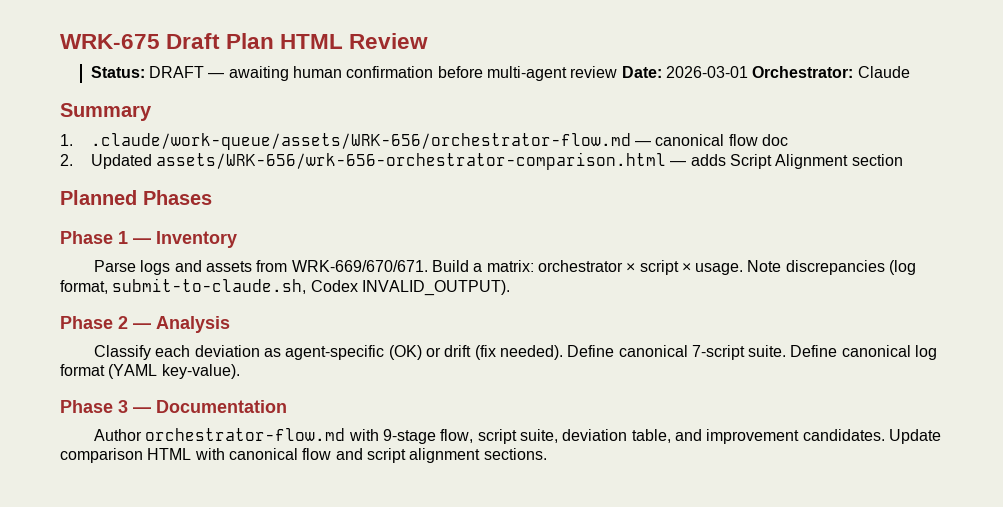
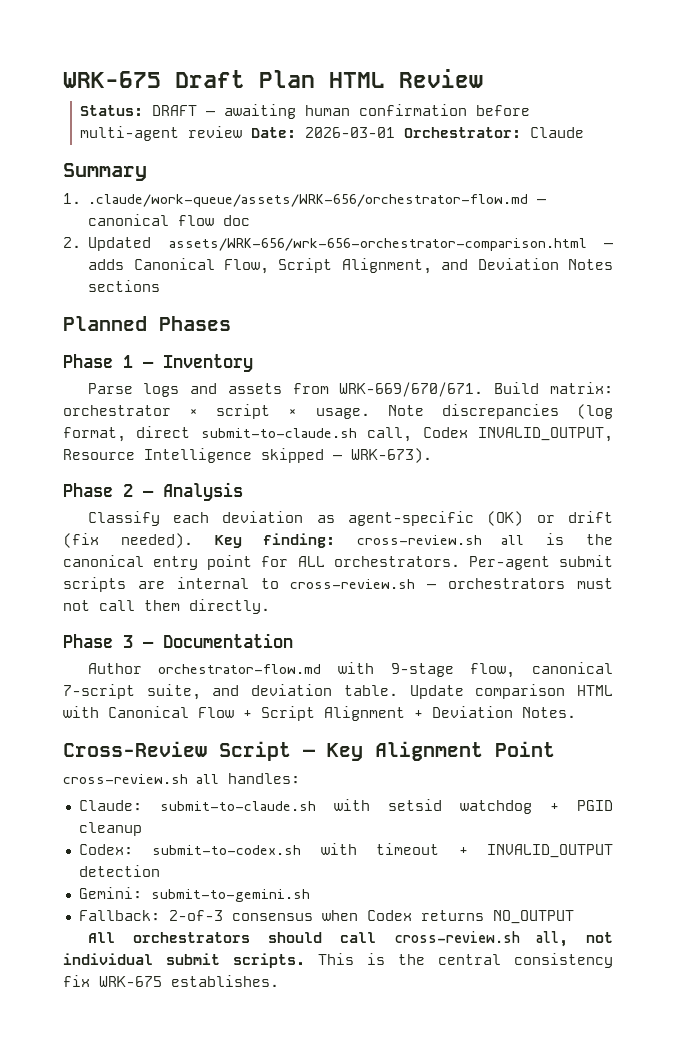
- 2. Updated assets/WRK-656/wrk-656-orchestrator-comparison.html — adds Script Alignment section
+ 2. Updated assets/WRK-656/wrk-656-orchestrator-comparison.html — adds Canonical Flow, Script Alignment, and Deviation Notes sections
- Build a matrix: orchestrator × script × usage.
+ Build matrix: orchestrator × script × usage.
- Note discrepancies (log format, submit-to-claude.sh, Codex INVALID_OUTPUT).
+ Note discrepancies (log format, direct submit-to-claude.sh call, Codex INVALID_OUTPUT, Resource Intelligence skipped — WRK-673).
- Define canonical 7-script suite. Define canonical log format (YAML key-value).
+ Key finding: cross-review.sh all is the canonical entry point for ALL orchestrators. Per-agent submit scripts are internal to cross-review.sh — orchestrators must not call them directly.
- Author orchestrator-flow.md with 9-stage flow, script suite, deviation table, and improvement candidates. Update comparison HTML with canonical flow and script alignment sections.
+ Author orchestrator-flow.md with 9-stage flow, canonical 7-script suite, and deviation table. Update comparison HTML with Canonical Flow + Script Alignment + Deviation Notes.
+ Cross-Review Script — Key Alignment Point
+ cross-review.sh all handles:
+ Claude: submit-to-claude.sh with setsid watchdog + PGID cleanup
+ Codex: submit-to-codex.sh with timeout + INVALID_OUTPUT detection
+ Gemini: submit-to-gemini.sh
+ Fallback: 2-of-3 consensus when Codex returns NO_OUTPUT
+ All orchestrators should call cross-review.sh all, not individual submit scripts. This is the central consistency fix WRK-675 establishes.

